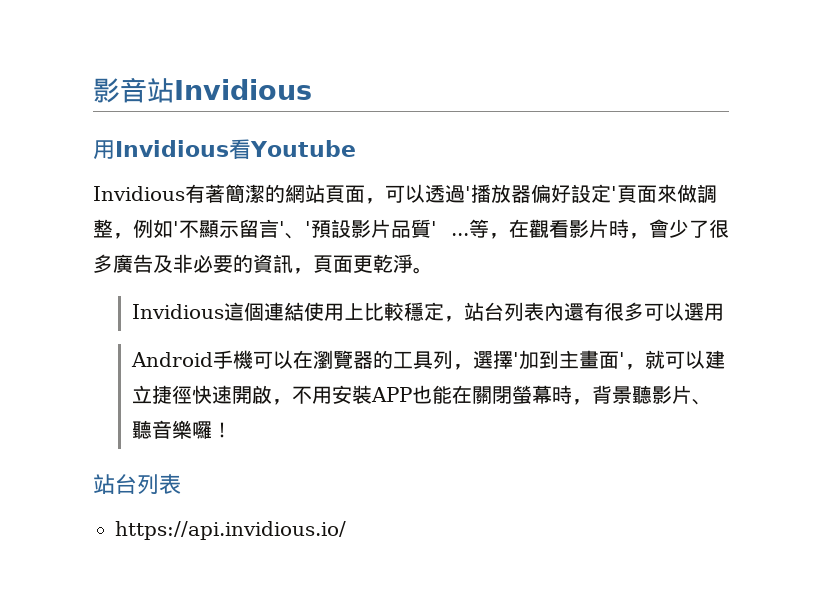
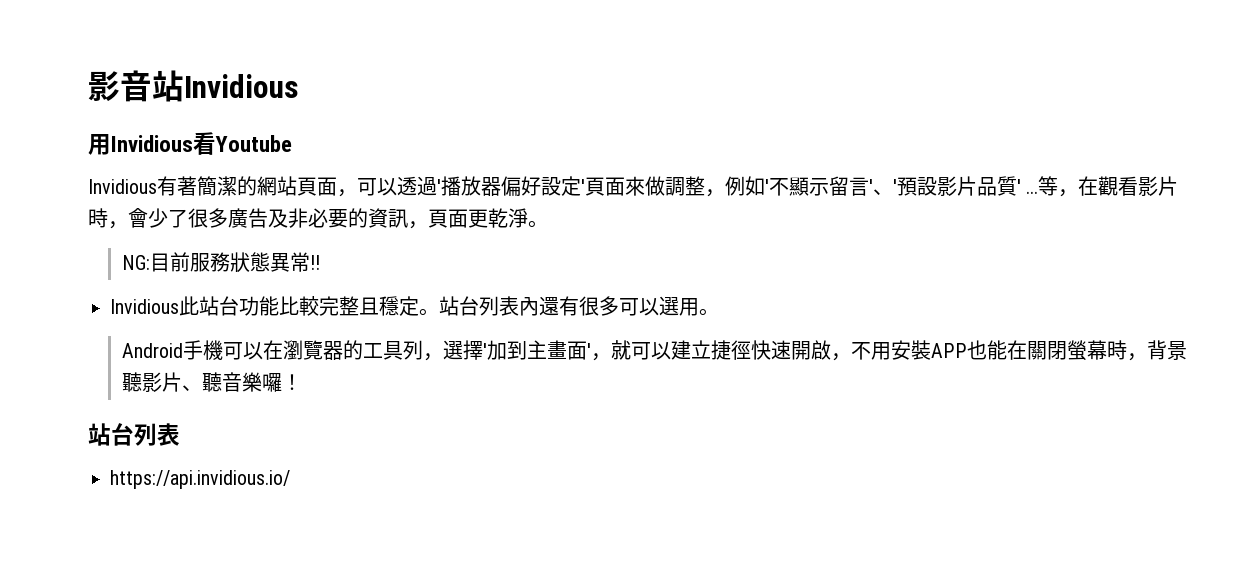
- Invidious這個連結使用上比較穩定，站台列表內還有很多可以選用
+ NG:目前服務狀態異常!!
+ Invidious此站台功能比較完整且穩定。站台列表內還有很多可以選用。

